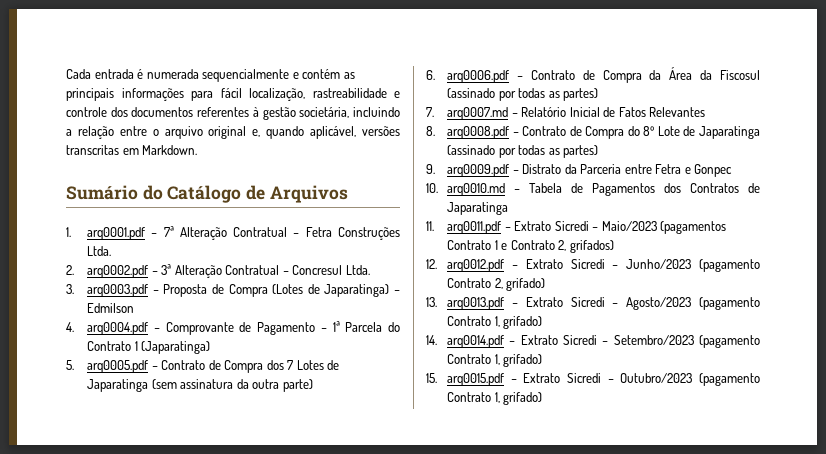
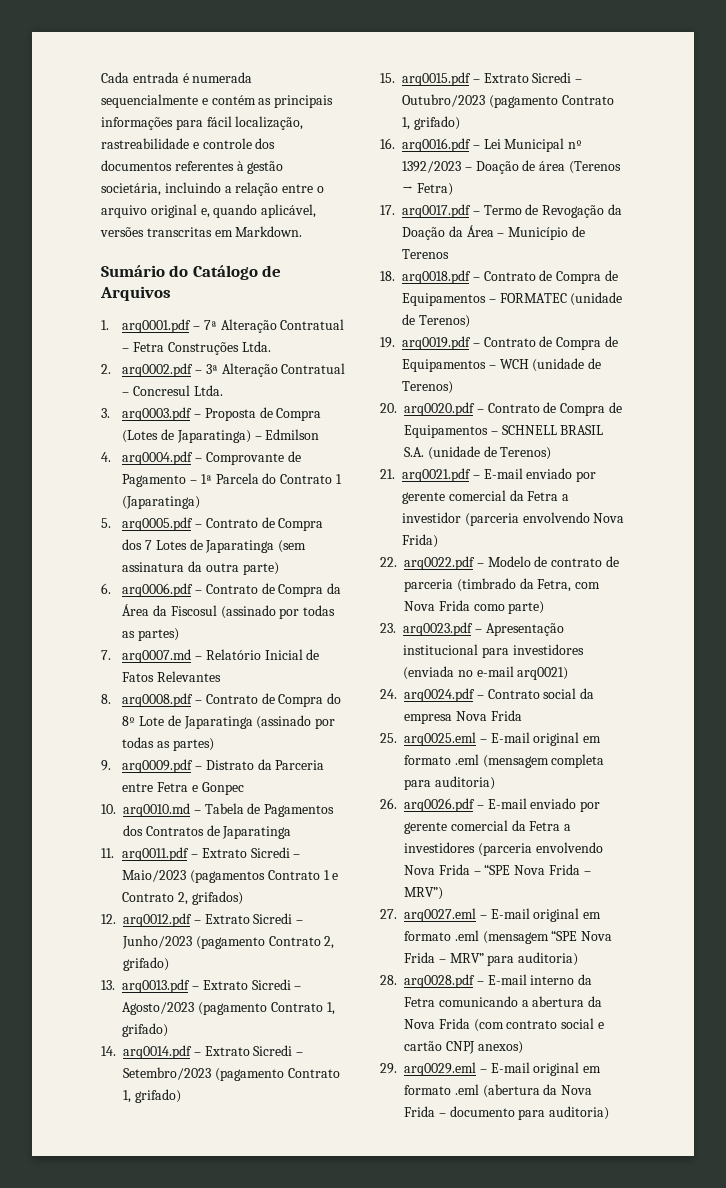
+ 16. arq0016.pdf – Lei Municipal nº 1392/2023 – Doação de área (Terenos → Fetra)
+ 17. arq0017.pdf – Termo de Revogação da Doação da Área – Município de Terenos
+ 18. arq0018.pdf – Contrato de Compra de Equipamentos – FORMATEC (unidade de Terenos)
+ 19. arq0019.pdf – Contrato de Compra de Equipamentos – WCH (unidade de Terenos)
+ 20. arq0020.pdf – Contrato de Compra de Equipamentos – SCHNELL BRASIL S.A. (unidade de Terenos)
+ 21. arq0021.pdf – E-mail enviado por gerente comercial da Fetra a investidor (parceria envolvendo Nova Frida)
+ 22. arq0022.pdf – Modelo de contrato de parceria (timbrado da Fetra, com Nova Frida como parte)
+ 23. arq0023.pdf – Apresentação institucional para investidores (enviada no e-mail arq0021)
+ 24. arq0024.pdf – Contrato social da empresa Nova Frida
+ 25. arq0025.eml – E-mail original em formato .eml (mensagem completa para auditoria)
+ 26. arq0026.pdf – E-mail enviado por gerente comercial da Fetra a investidores (parceria envolvendo Nova Frida – “SPE Nova Frida – MRV”)
+ 27. arq0027.eml – E-mail original em formato .eml (mensagem “SPE Nova Frida – MRV” para auditoria)
+ 28. arq0028.pdf – E-mail interno da Fetra comunicando a abertura da Nova Frida (com contrato social e cartão CNPJ anexos)
+ 29. arq0029.eml – E-mail original em formato .eml (abertura da Nova Frida – documento para auditoria)

